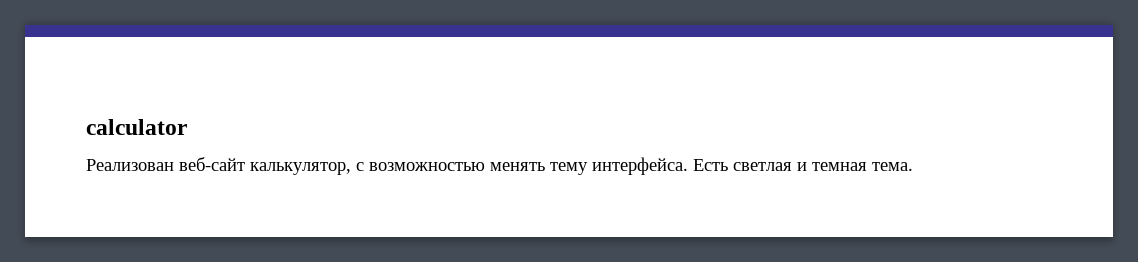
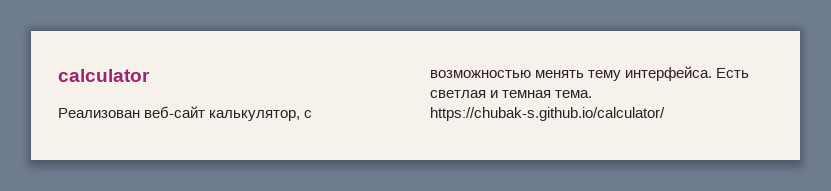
- Есть светлая и темная тема.
+ Есть светлая и темная тема. https://chubak-s.github.io/calculator/

